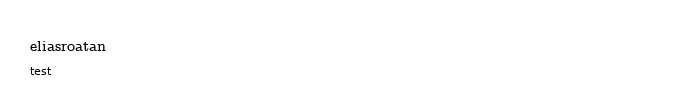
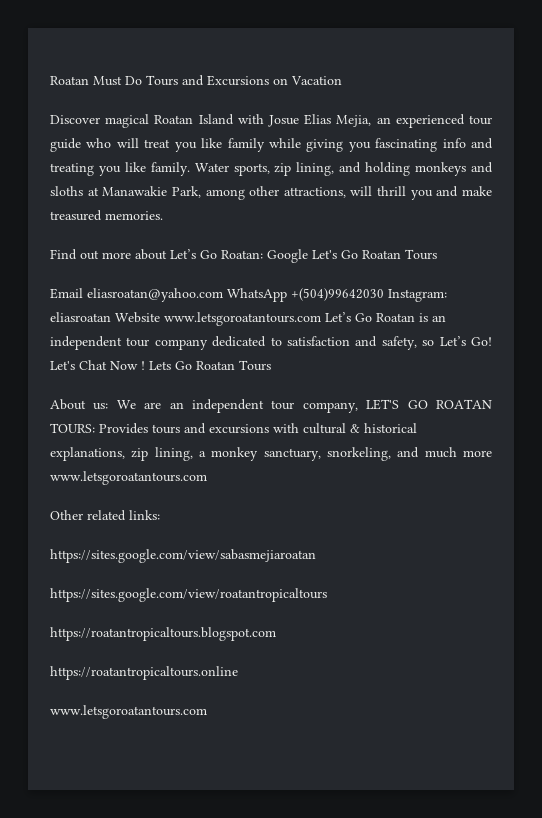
- eliasroatan
- test
+ Roatan Must Do Tours and Excursions on Vacation
+ Discover magical Roatan Island with Josue Elias Mejia, an experienced tour guide who will treat you like family while giving you fascinating info and treating you like family. Water sports, zip lining, and holding monkeys and sloths at Manawakie Park, among other attractions, will thrill you and make treasured memories.
+ Find out more about Let’s Go Roatan: Google Let's Go Roatan Tours
+ Email eliasroatan@yahoo.com WhatsApp +(504)99642030 Instagram: eliasroatan Website www.letsgoroatantours.com Let’s Go Roatan is an independent tour company dedicated to satisfaction and safety, so Let’s Go! Let's Chat Now ! Lets Go Roatan Tours
+ About us: We are an independent tour company, LET'S GO ROATAN TOURS: Provides tours and excursions with cultural & historical explanations, zip lining, a monkey sanctuary, snorkeling, and much more www.letsgoroatantours.com
+ Other related links:
+ https://sites.google.com/view/sabasmejiaroatan
+ https://sites.google.com/view/roatantropicaltours
+ https://roatantropicaltours.blogspot.com
+ https://roatantropicaltours.online
+ www.letsgoroatantours.com

